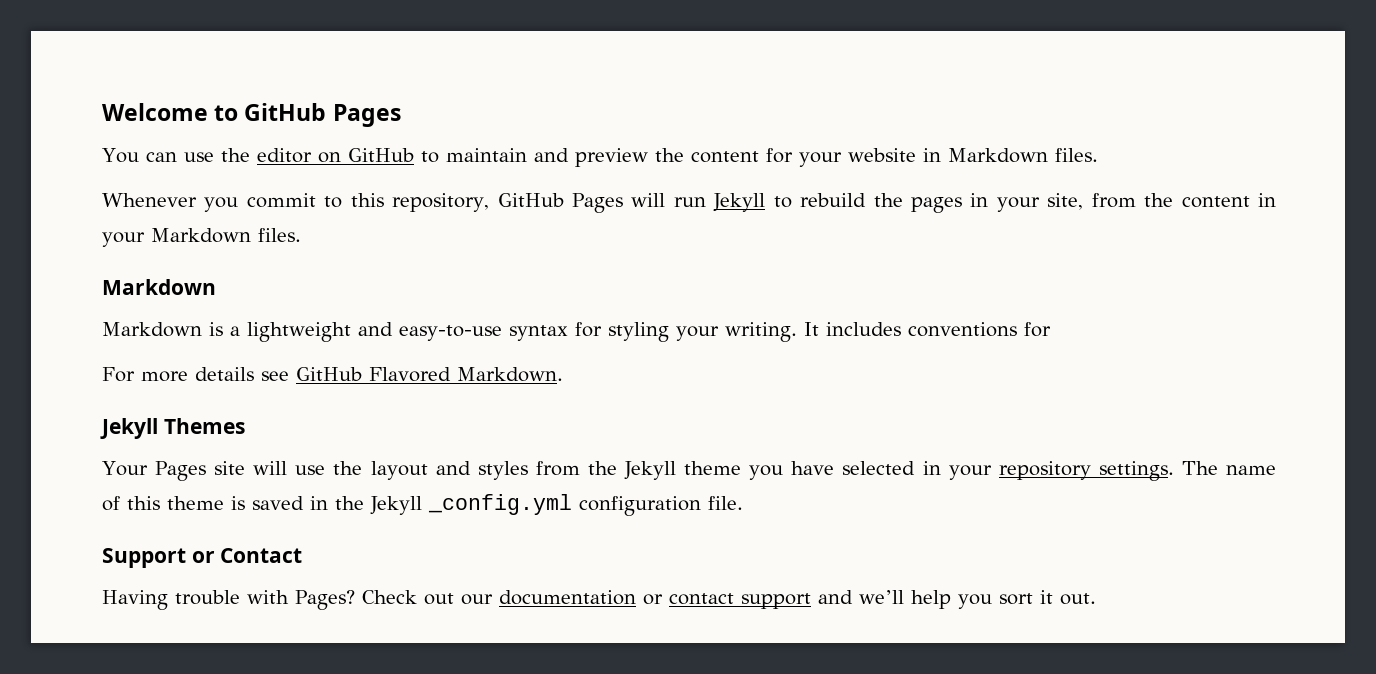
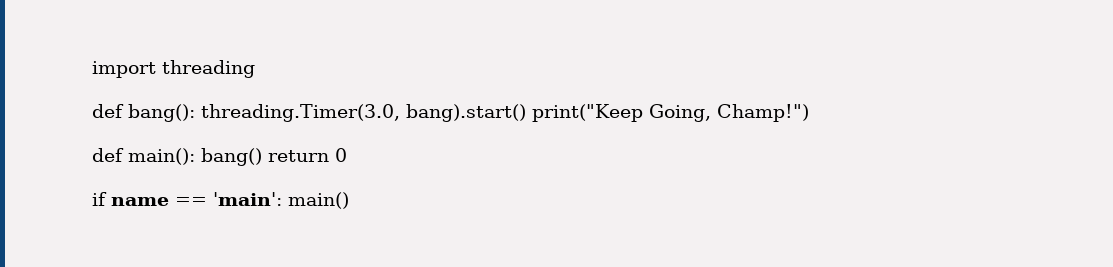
- Welcome to GitHub Pages
- You can use the editor on GitHub to maintain and preview the content for your website in Markdown files.
- Whenever you commit to this repository, GitHub Pages will run Jekyll to rebuild the pages in your site, from the content in your Markdown files.
- Markdown
- Markdown is a lightweight and easy-to-use syntax for styling your writing. It includes conventions for
- For more details see GitHub Flavored Markdown.
- Jekyll Themes
- Your Pages site will use the layout and styles from the Jekyll theme you have selected in your repository settings. The name of this theme is saved in the Jekyll _config.yml configuration file.
- Support or Contact
- Having trouble with Pages? Check out our documentation or contact support and we’ll help you sort it out.
+ import threading
+ def bang(): threading.Timer(3.0, bang).start() print("Keep Going, Champ!")
+ def main(): bang() return 0
+ if name == 'main': main()

